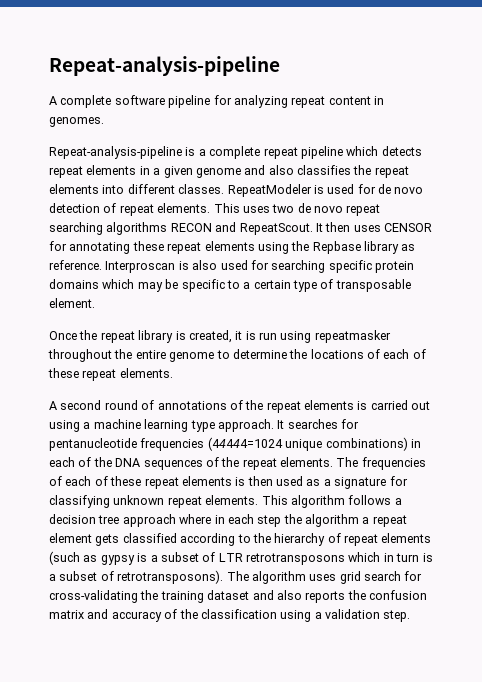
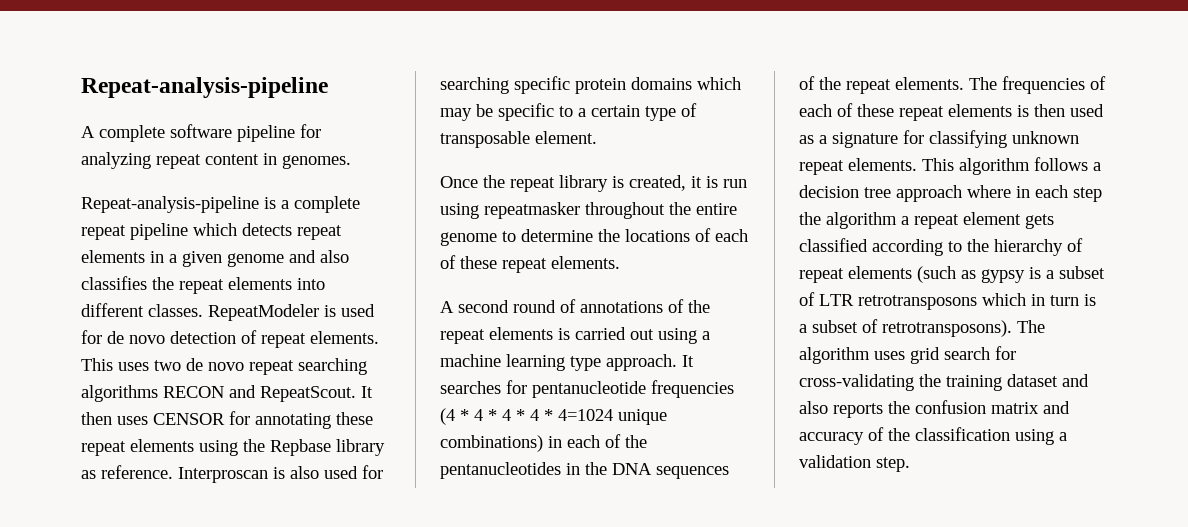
- It searches for pentanucleotide frequencies (44444=1024 unique combinations) in each of the DNA sequences of the repeat elements.
+ It searches for pentanucleotide frequencies (4 * 4 * 4 * 4 * 4=1024 unique combinations) in each of the pentanucleotides in the DNA sequences of the repeat elements.

